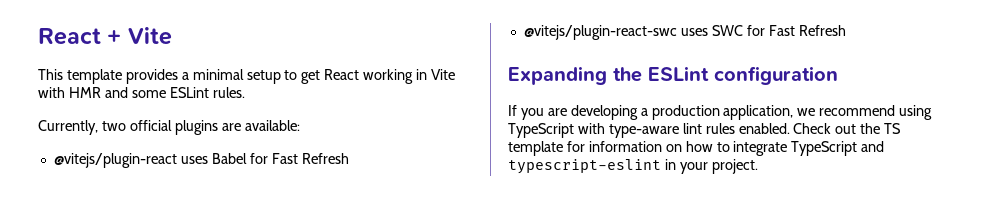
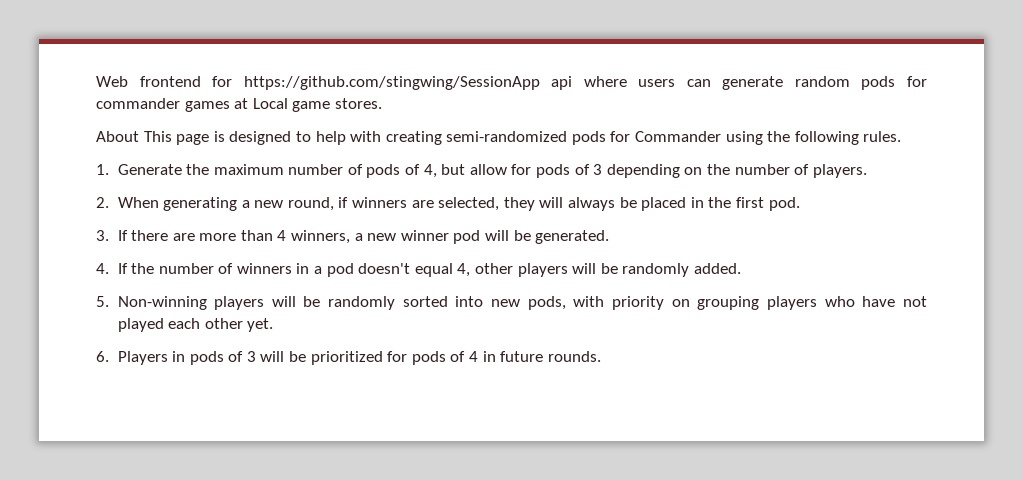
- React + Vite
- This template provides a minimal setup to get React working in Vite with HMR and some ESLint rules.
- Currently, two official plugins are available:
- @vitejs/plugin-react uses Babel for Fast Refresh
- @vitejs/plugin-react-swc uses SWC for Fast Refresh
- Expanding the ESLint configuration
- If you are developing a production application, we recommend using TypeScript with type-aware lint rules enabled. Check out the TS template for information on how to integrate TypeScript and typescript-eslint in your project.
+ Web frontend for https://github.com/stingwing/SessionApp api where users can generate random pods for commander games at Local game stores.
+ About This page is designed to help with creating semi-randomized pods for Commander using the following rules.
+ 1. Generate the maximum number of pods of 4, but allow for pods of 3 depending on the number of players.
+ 2. When generating a new round, if winners are selected, they will always be placed in the first pod.
+ 3. If there are more than 4 winners, a new winner pod will be generated.
+ 4. If the number of winners in a pod doesn't equal 4, other players will be randomly added.
+ 5. Non-winning players will be randomly sorted into new pods, with priority on grouping players who have not played each other yet.
+ 6. Players in pods of 3 will be prioritized for pods of 4 in future rounds.

